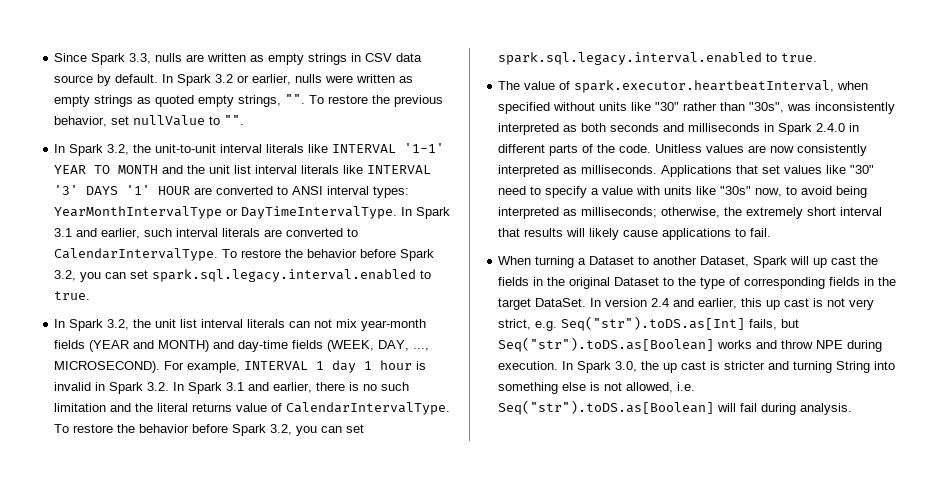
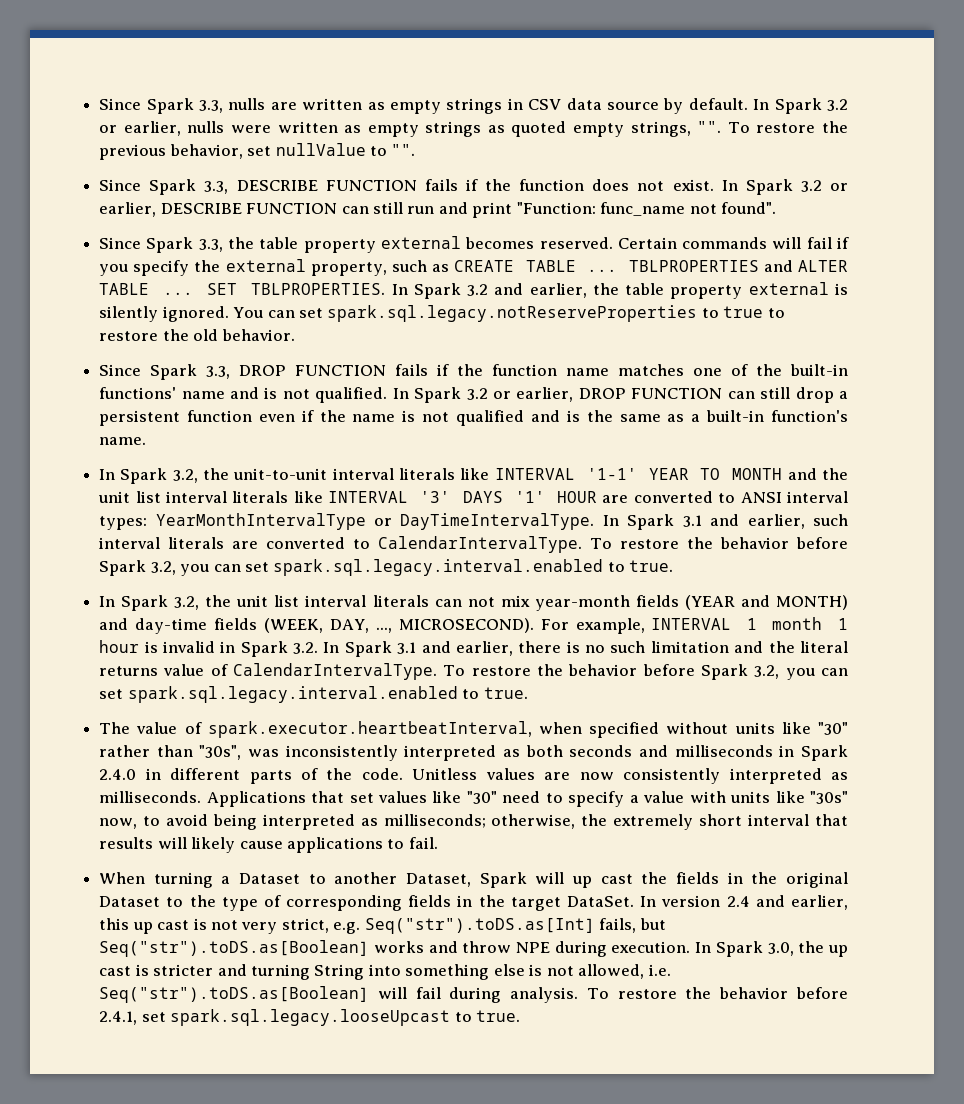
+ Since Spark 3.3, DESCRIBE FUNCTION fails if the function does not exist. In Spark 3.2 or earlier, DESCRIBE FUNCTION can still run and print "Function: func_name not found".
+ Since Spark 3.3, the table property external becomes reserved. Certain commands will fail if you specify the external property, such as CREATE TABLE ... TBLPROPERTIES and ALTER TABLE ... SET TBLPROPERTIES. In Spark 3.2 and earlier, the table property external is silently ignored. You can set spark.sql.legacy.notReserveProperties to true to restore the old behavior.
+ Since Spark 3.3, DROP FUNCTION fails if the function name matches one of the built-in functions' name and is not qualified. In Spark 3.2 or earlier, DROP FUNCTION can still drop a persistent function even if the name is not qualified and is the same as a built-in function's name.
- For example, INTERVAL 1 day 1 hour is invalid in Spark 3.2. In Spark 3.1 and earlier, there is no such limitation and the literal returns value of CalendarIntervalType.
+ For example, INTERVAL 1 month 1 hour is invalid in Spark 3.2. In Spark 3.1 and earlier, there is no such limitation and the literal returns value of CalendarIntervalType.
+ To restore the behavior before 2.4.1, set spark.sql.legacy.looseUpcast to true.

